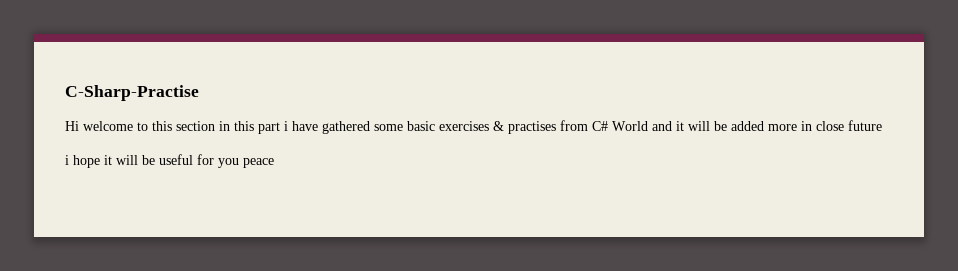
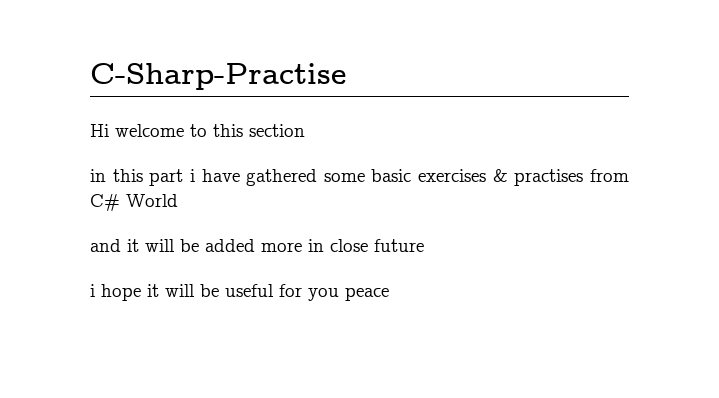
- Hi welcome to this section in this part i have gathered some basic exercises & practises from C# World and it will be added more in close future
+ Hi welcome to this section
+ in this part i have gathered some basic exercises & practises from C# World
+ and it will be added more in close future

